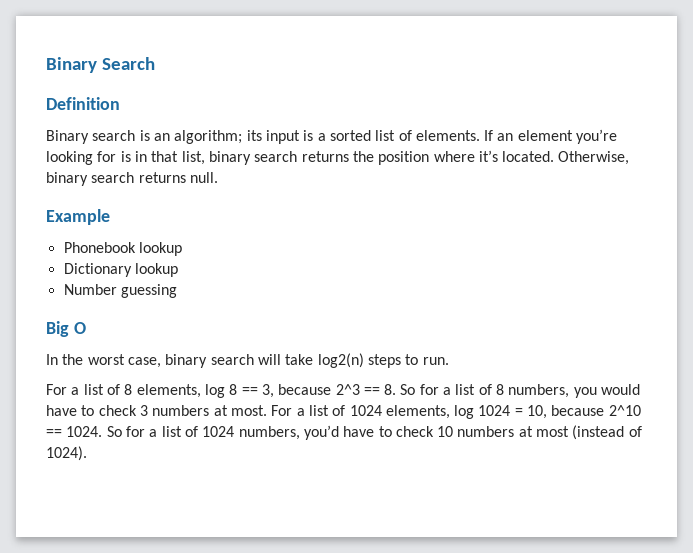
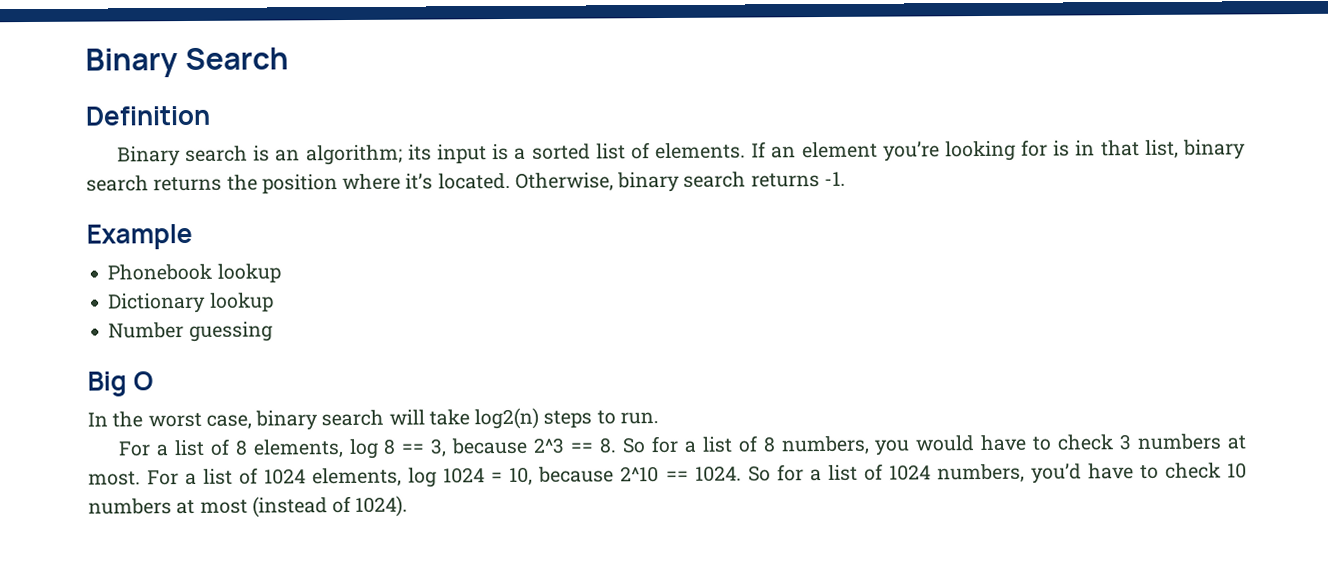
- Otherwise, binary search returns null.
+ Otherwise, binary search returns -1.

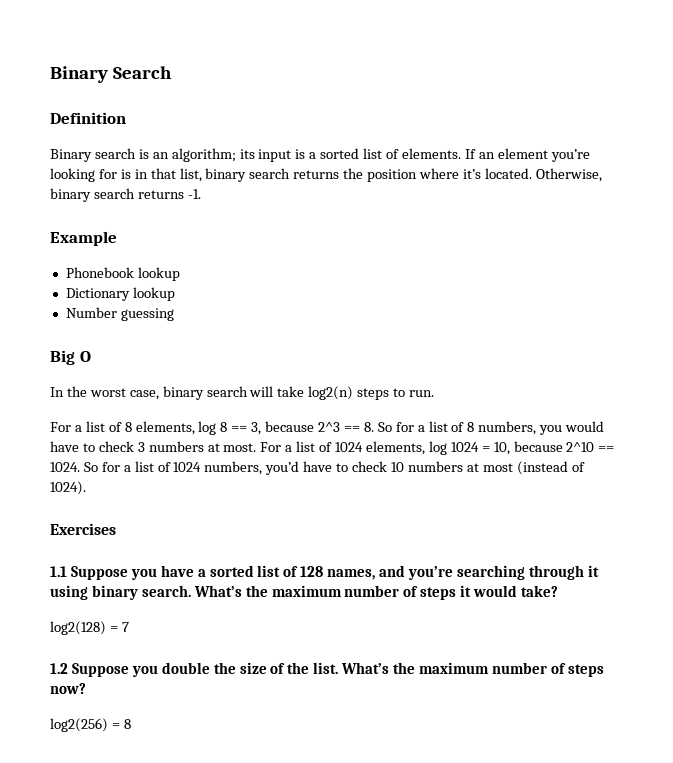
+ Exercises
+ 1.1 Suppose you have a sorted list of 128 names, and you’re searching through it using binary search. What’s the maximum number of steps it would take?
+ log2(128) = 7
+ 1.2 Suppose you double the size of the list. What’s the maximum number of steps now?
+ log2(256) = 8

